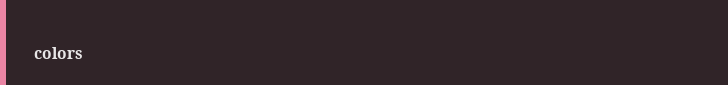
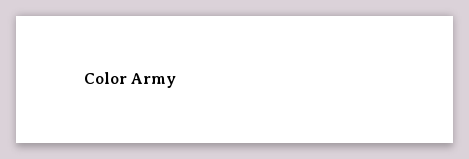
- colors
+ Color Army

